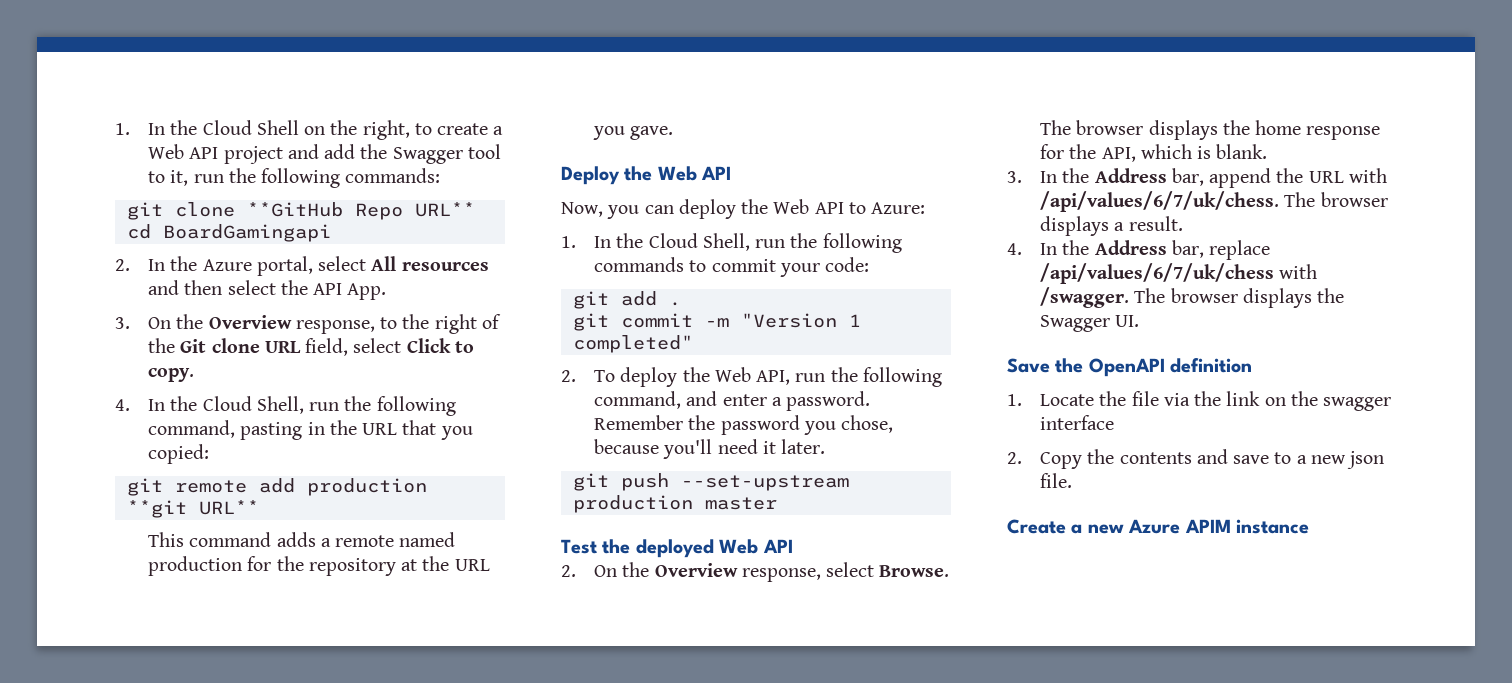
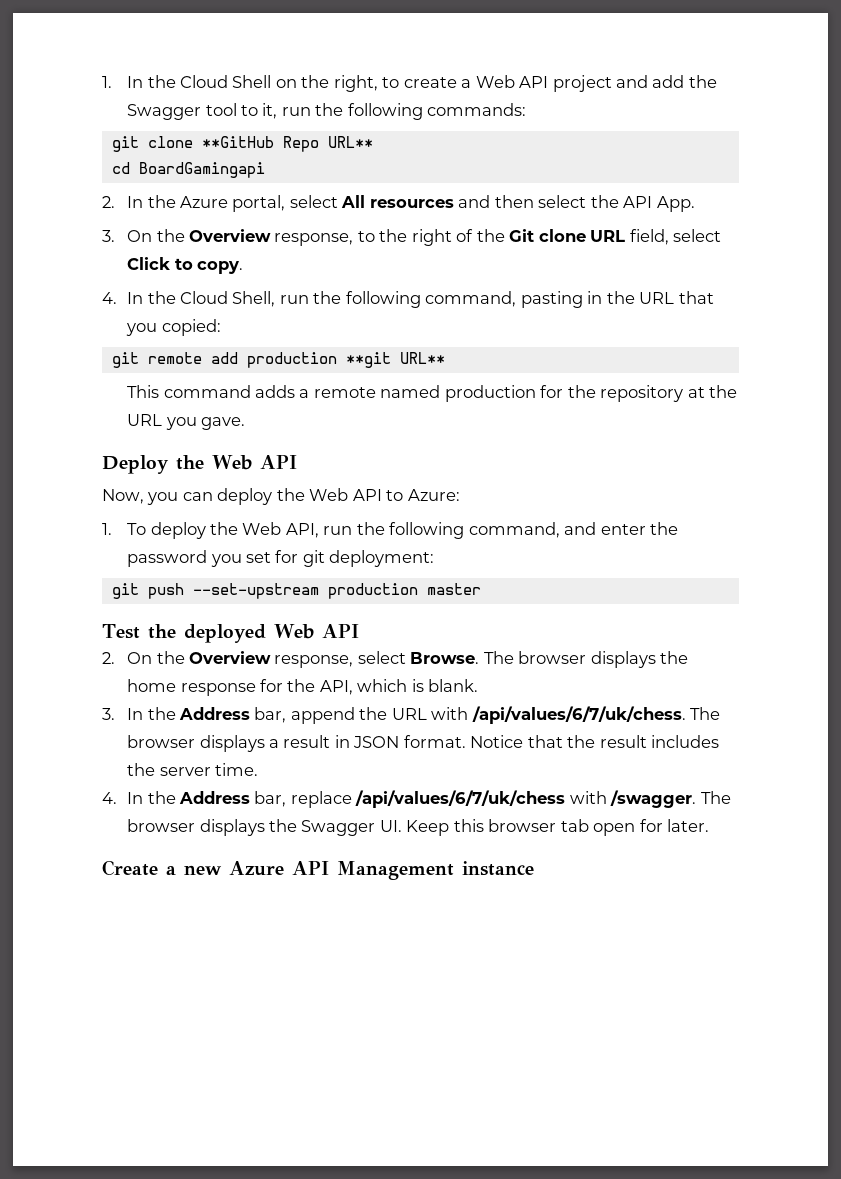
- 1. In the Cloud Shell, run the following commands to commit your code:
- git add .
- git commit -m "Version 1 completed"
- 2. To deploy the Web API, run the following command, and enter a password. Remember the password you chose, because you'll need it later.
+ 1. To deploy the Web API, run the following command, and enter the password you set for git deployment:
- The browser displays a result.
+ The browser displays a result in JSON format. Notice that the result includes the server time.
- The browser displays the Swagger UI.
- Save the OpenAPI definition
- 1. Locate the file via the link on the swagger interface
- 2. Copy the contents and save to a new json file.
+ The browser displays the Swagger UI. Keep this browser tab open for later.
- Create a new Azure APIM instance
+ Create a new Azure API Management instance

